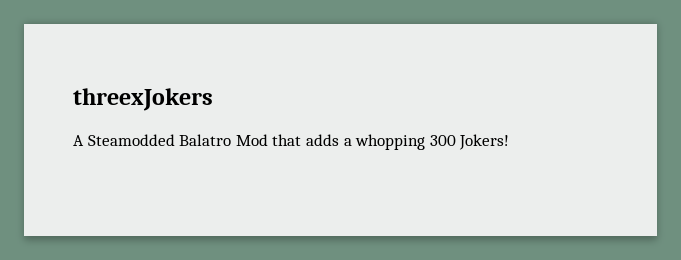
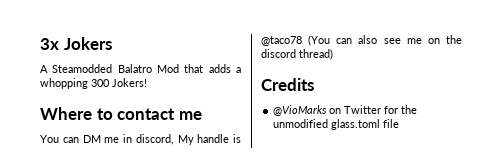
- threexJokers
+ 3x Jokers
+ Where to contact me
+ You can DM me in discord, My handle is @taco78 (You can also see me on the discord thread)
+ Credits
+ @VioMarks on Twitter for the unmodified glass.toml file

